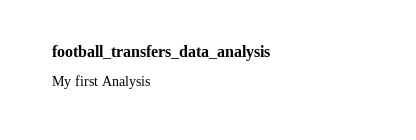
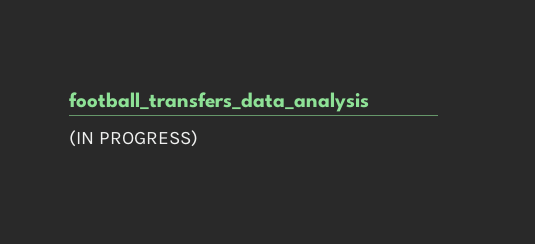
- My first Analysis
+ (IN PROGRESS)

